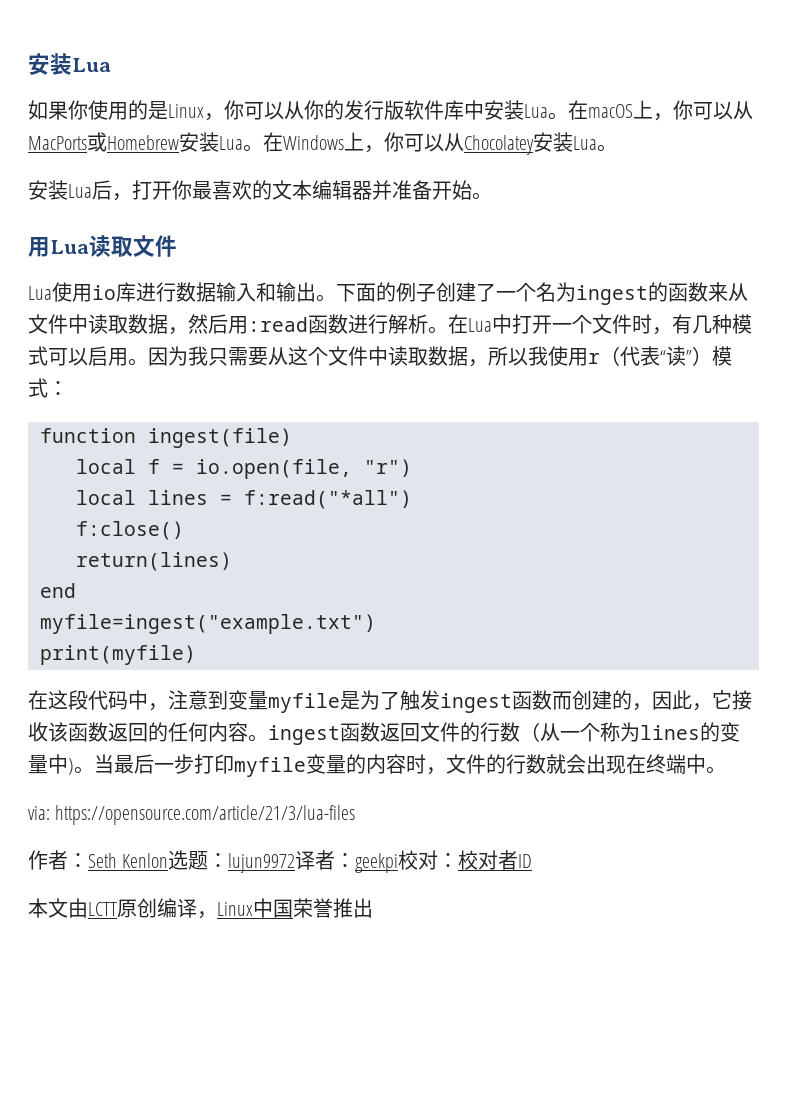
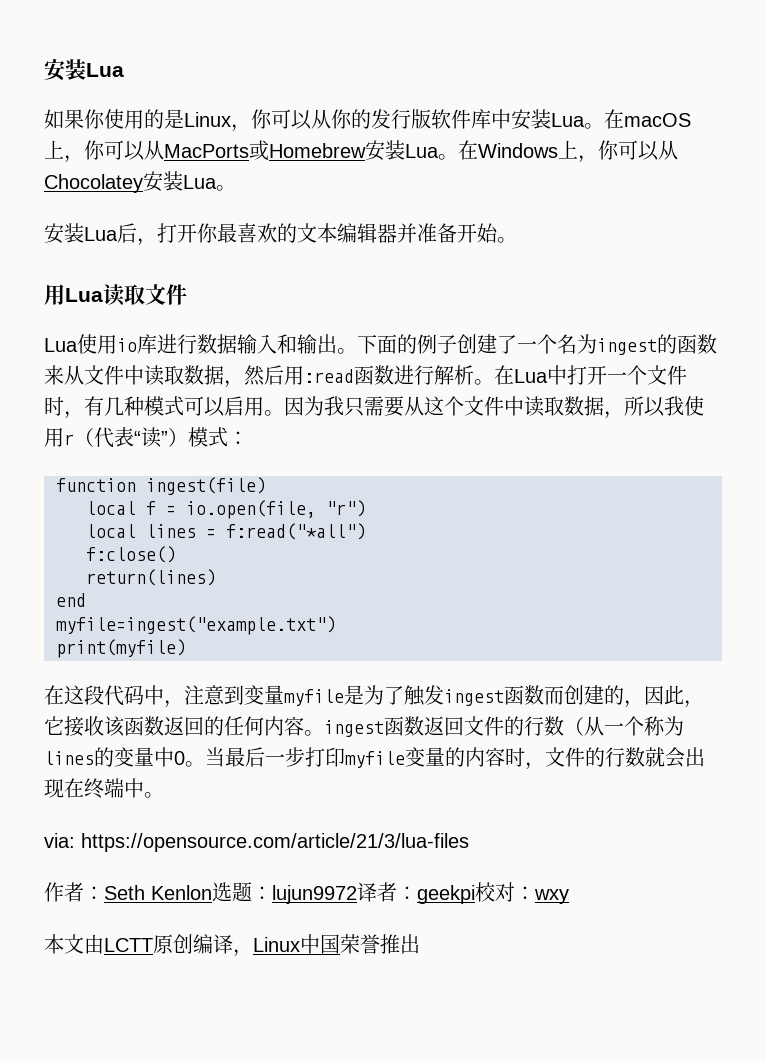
- 在这段代码中，注意到变量myfile是为了触发ingest函数而创建的，因此，它接收该函数返回的任何内容。ingest函数返回文件的行数（从一个称为lines的变量中)。
+ 在这段代码中，注意到变量myfile是为了触发ingest函数而创建的，因此，它接收该函数返回的任何内容。ingest函数返回文件的行数（从一个称为lines的变量中0。
- 作者：Seth Kenlon选题：lujun9972译者：geekpi校对：校对者ID
+ 作者：Seth Kenlon选题：lujun9972译者：geekpi校对：wxy

